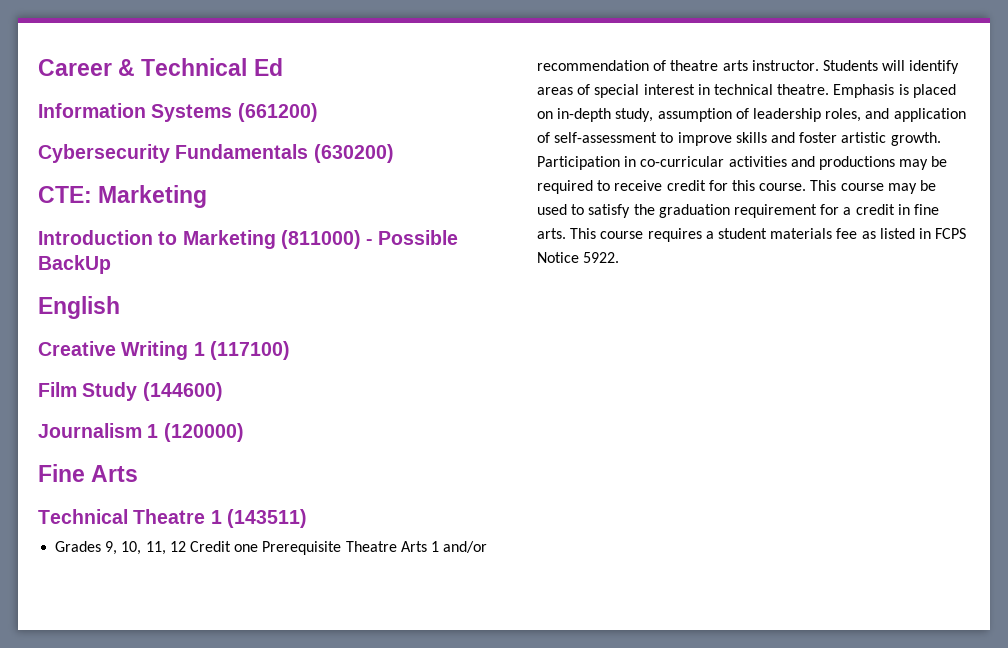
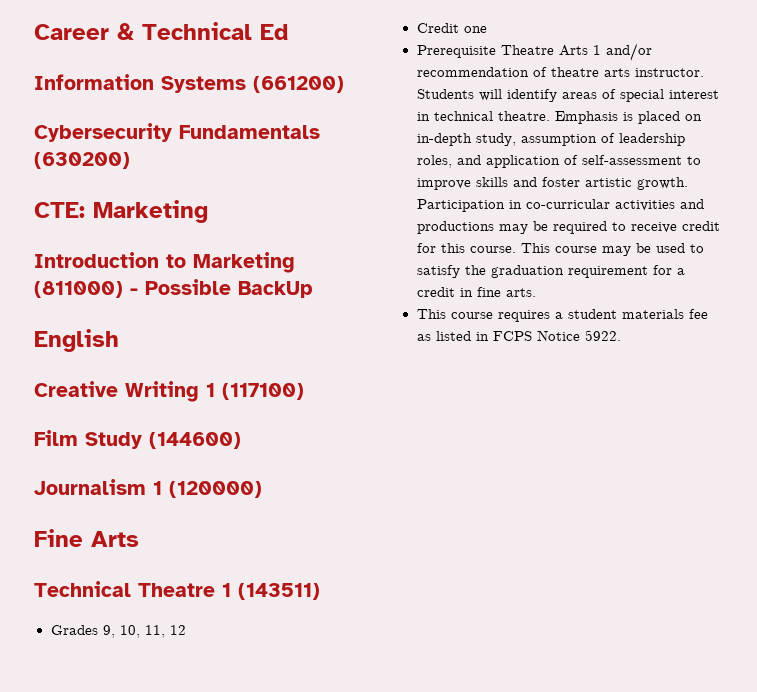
- Grades 9, 10, 11, 12 Credit one Prerequisite Theatre Arts 1 and/or recommendation of theatre arts instructor.
+ Grades 9, 10, 11, 12
+ Credit one
+ Prerequisite Theatre Arts 1 and/or recommendation of theatre arts instructor.
- This course may be used to satisfy the graduation requirement for a credit in fine arts. This course requires a student materials fee as listed in FCPS Notice 5922.
+ This course may be used to satisfy the graduation requirement for a credit in fine arts.
+ This course requires a student materials fee as listed in FCPS Notice 5922.

